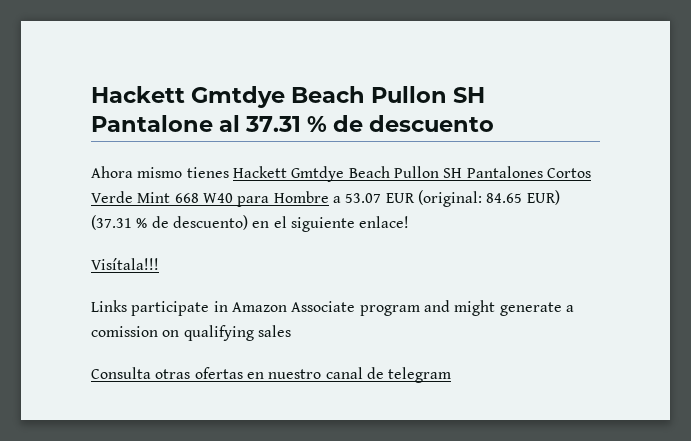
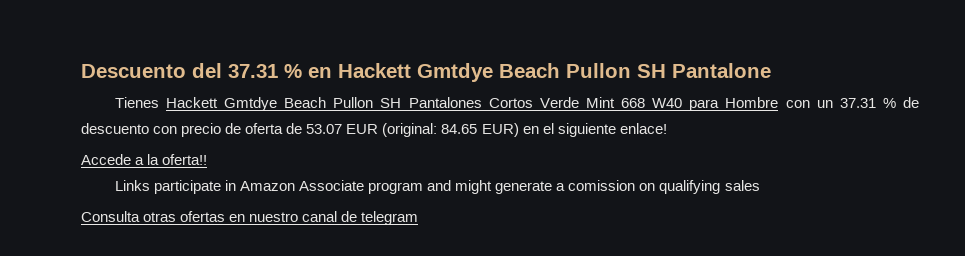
- Hackett Gmtdye Beach Pullon SH Pantalone al 37.31 % de descuento
- Ahora mismo tienes Hackett Gmtdye Beach Pullon SH Pantalones Cortos Verde Mint 668 W40 para Hombre a 53.07 EUR (original: 84.65 EUR) (37.31 % de descuento) en el siguiente enlace!
+ Descuento del 37.31 % en Hackett Gmtdye Beach Pullon SH Pantalone
+ Tienes Hackett Gmtdye Beach Pullon SH Pantalones Cortos Verde Mint 668 W40 para Hombre con un 37.31 % de descuento con precio de oferta de 53.07 EUR (original: 84.65 EUR) en el siguiente enlace!
- Visítala!!!
+ Accede a la oferta!!

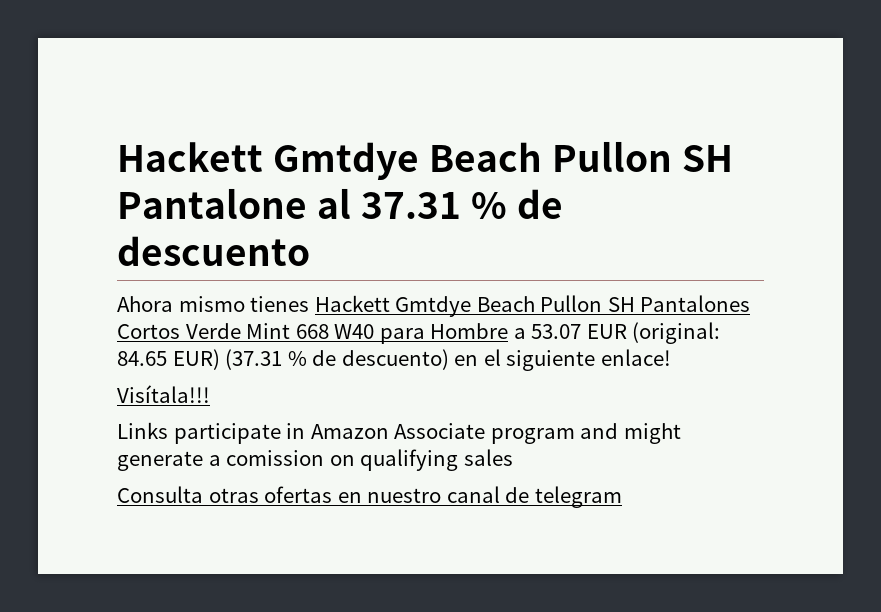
- Descuento del 37.31 % en Hackett Gmtdye Beach Pullon SH Pantalone
- Tienes Hackett Gmtdye Beach Pullon SH Pantalones Cortos Verde Mint 668 W40 para Hombre con un 37.31 % de descuento con precio de oferta de 53.07 EUR (original: 84.65 EUR) en el siguiente enlace!
+ Hackett Gmtdye Beach Pullon SH Pantalone al 37.31 % de descuento
+ Ahora mismo tienes Hackett Gmtdye Beach Pullon SH Pantalones Cortos Verde Mint 668 W40 para Hombre a 53.07 EUR (original: 84.65 EUR) (37.31 % de descuento) en el siguiente enlace!
- Accede a la oferta!!
+ Visítala!!!

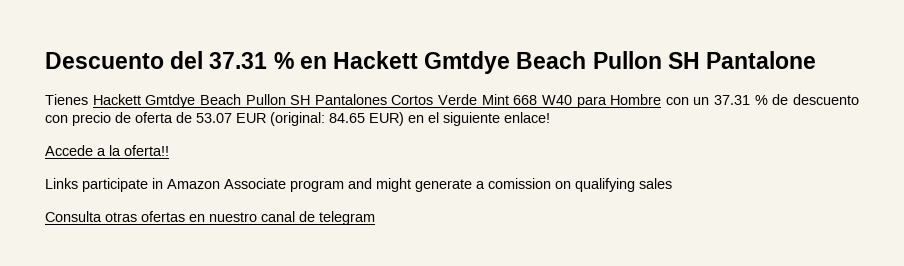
- Hackett Gmtdye Beach Pullon SH Pantalone al 37.31 % de descuento
- Ahora mismo tienes Hackett Gmtdye Beach Pullon SH Pantalones Cortos Verde Mint 668 W40 para Hombre a 53.07 EUR (original: 84.65 EUR) (37.31 % de descuento) en el siguiente enlace!
+ Descuento del 37.31 % en Hackett Gmtdye Beach Pullon SH Pantalone
+ Tienes Hackett Gmtdye Beach Pullon SH Pantalones Cortos Verde Mint 668 W40 para Hombre con un 37.31 % de descuento con precio de oferta de 53.07 EUR (original: 84.65 EUR) en el siguiente enlace!
- Visítala!!!
+ Accede a la oferta!!

